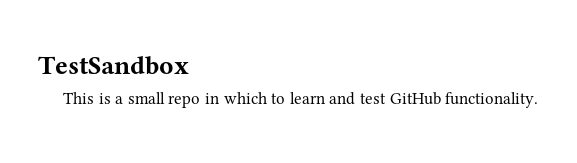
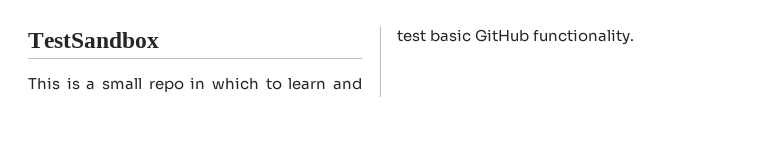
- This is a small repo in which to learn and test GitHub functionality.
+ This is a small repo in which to learn and test basic GitHub functionality.

